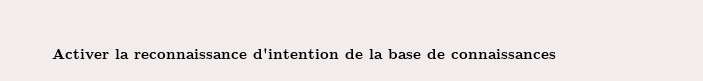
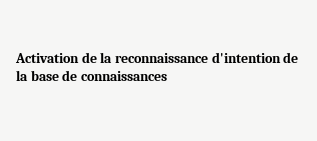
- Activer la reconnaissance d'intention de la base de connaissances
+ Activation de la reconnaissance d'intention de la base de connaissances

